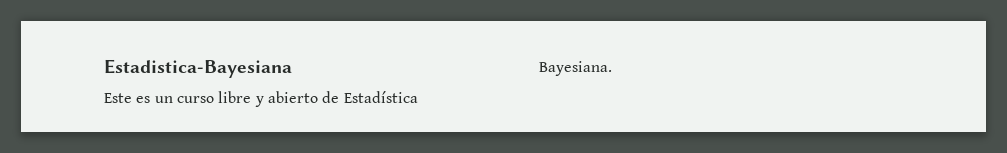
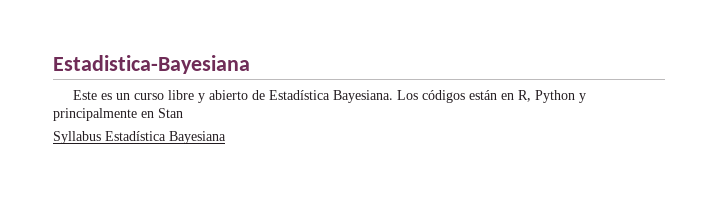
+ Los códigos están en R, Python y principalmente en Stan
+ Syllabus Estadística Bayesiana

